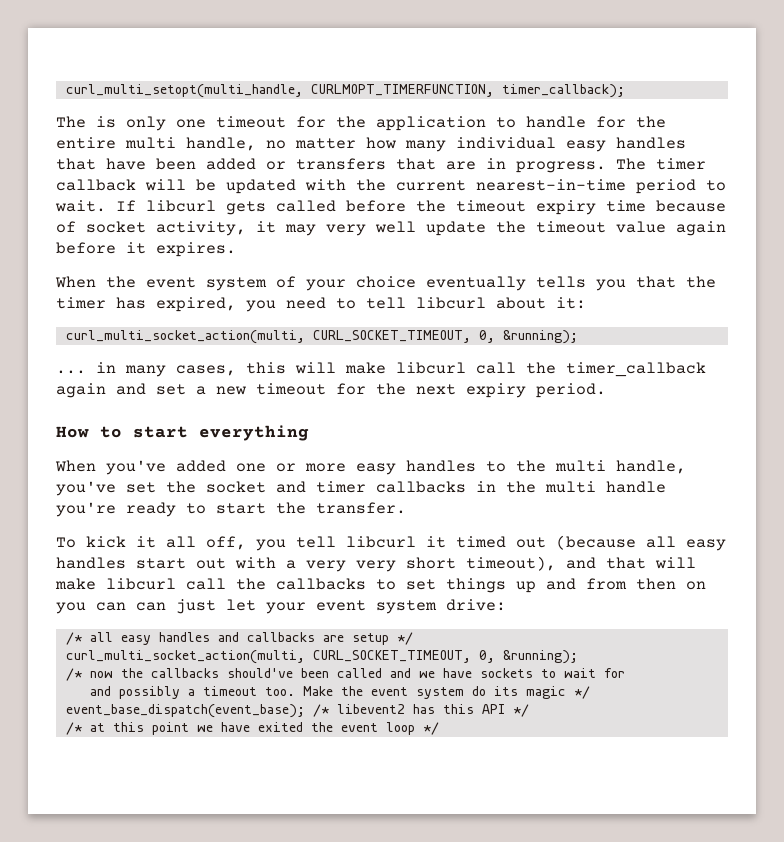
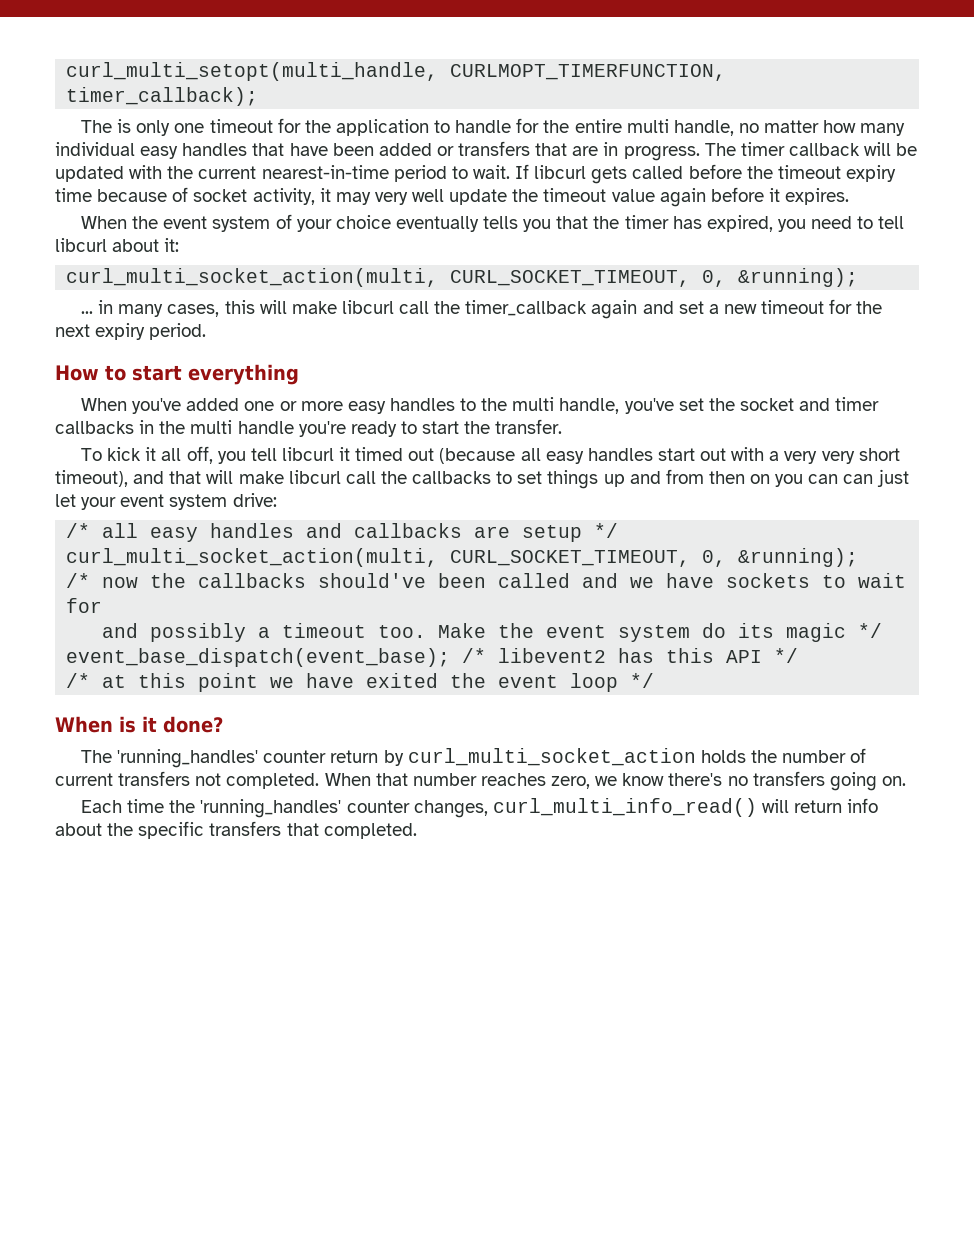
+ When is it done?
+ The 'running_handles' counter return by curl_multi_socket_action holds the number of current transfers not completed. When that number reaches zero, we know there's no transfers going on.
+ Each time the 'running_handles' counter changes, curl_multi_info_read() will return info about the specific transfers that completed.

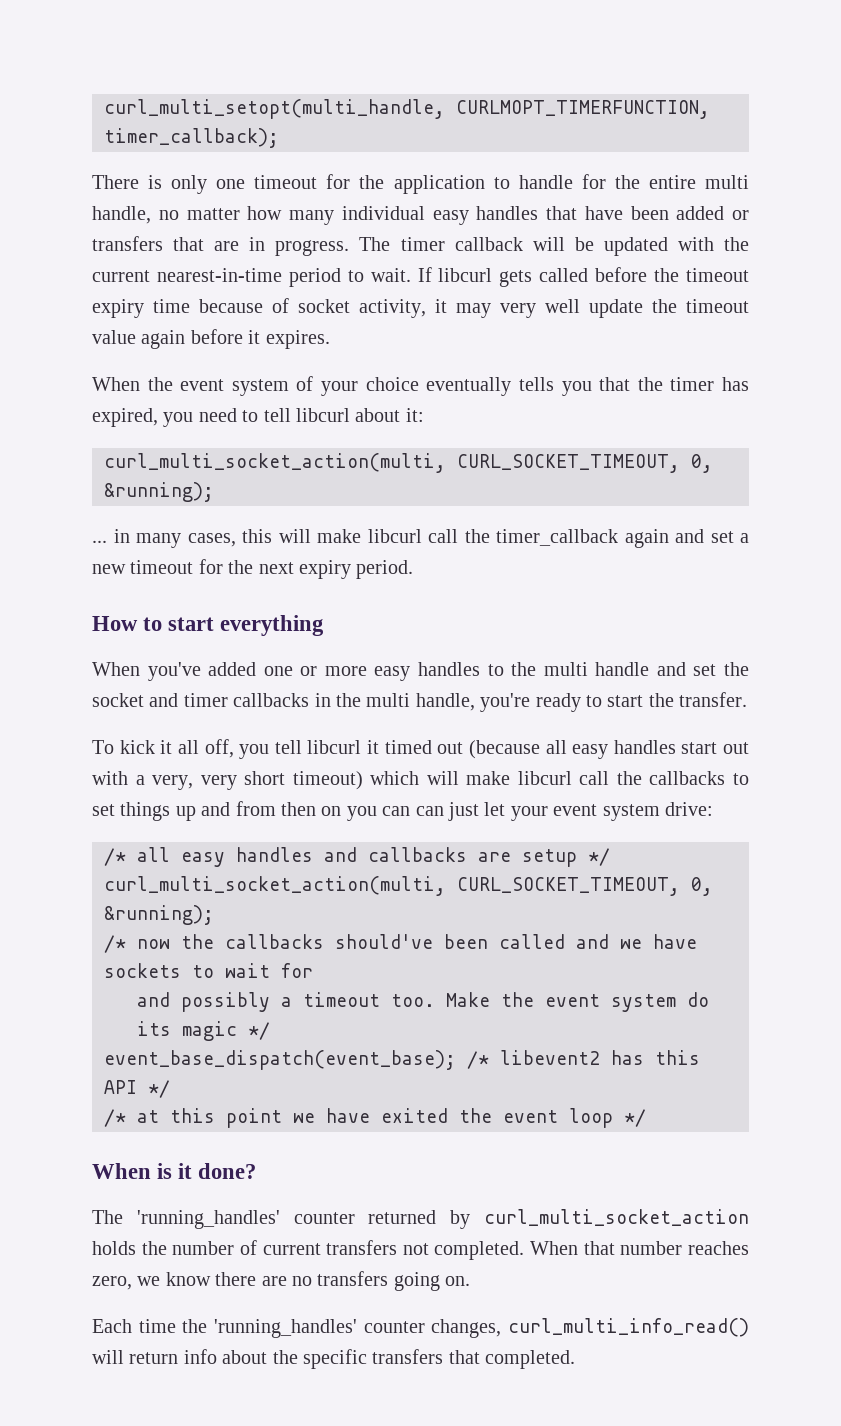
- The is only one timeout for the application to handle for the entire multi handle, no matter how many individual easy handles that have been added or transfers that are in progress.
+ There is only one timeout for the application to handle for the entire multi handle, no matter how many individual easy handles that have been added or transfers that are in progress.
- When you've added one or more easy handles to the multi handle, you've set the socket and timer callbacks in the multi handle you're ready to start the transfer.
+ When you've added one or more easy handles to the multi handle and set the socket and timer callbacks in the multi handle, you're ready to start the transfer.
- To kick it all off, you tell libcurl it timed out (because all easy handles start out with a very very short timeout), and that will make libcurl call the callbacks to set things up and from then on you can can just let your event system drive:
+ To kick it all off, you tell libcurl it timed out (because all easy handles start out with a very, very short timeout) which will make libcurl call the callbacks to set things up and from then on you can can just let your event system drive:
- The 'running_handles' counter return by curl_multi_socket_action holds the number of current transfers not completed.
+ The 'running_handles' counter returned by curl_multi_socket_action holds the number of current transfers not completed.
- When that number reaches zero, we know there's no transfers going on.
+ When that number reaches zero, we know there are no transfers going on.

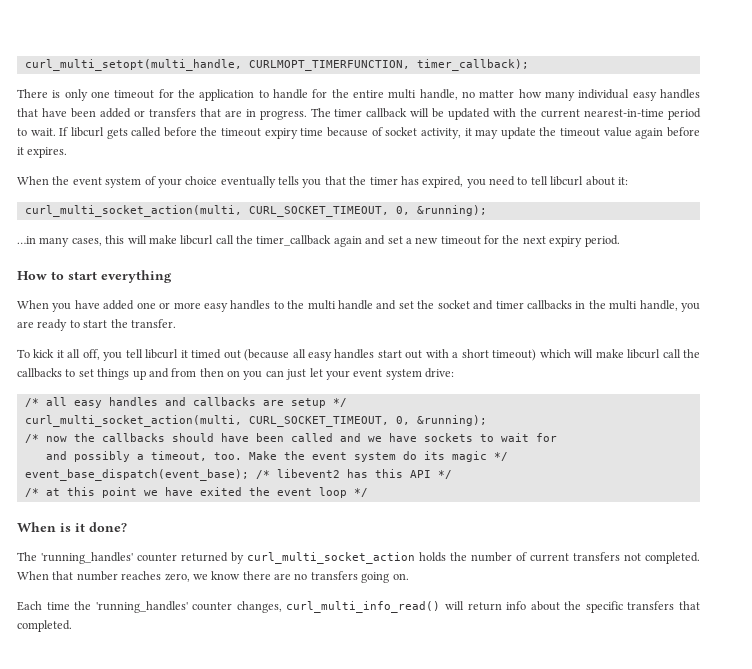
- If libcurl gets called before the timeout expiry time because of socket activity, it may very well update the timeout value again before it expires.
+ If libcurl gets called before the timeout expiry time because of socket activity, it may update the timeout value again before it expires.
- ... in many cases, this will make libcurl call the timer_callback again and set a new timeout for the next expiry period.
+ …in many cases, this will make libcurl call the timer_callback again and set a new timeout for the next expiry period.
- When you've added one or more easy handles to the multi handle and set the socket and timer callbacks in the multi handle, you're ready to start the transfer.
+ When you have added one or more easy handles to the multi handle and set the socket and timer callbacks in the multi handle, you are ready to start the transfer.
- To kick it all off, you tell libcurl it timed out (because all easy handles start out with a very, very short timeout) which will make libcurl call the callbacks to set things up and from then on you can can just let your event system drive:
+ To kick it all off, you tell libcurl it timed out (because all easy handles start out with a short timeout) which will make libcurl call the callbacks to set things up and from then on you can just let your event system drive:
- /* now the callbacks should've been called and we have sockets to wait for
+ /* now the callbacks should have been called and we have sockets to wait for
- and possibly a timeout too.
+ and possibly a timeout, too.

